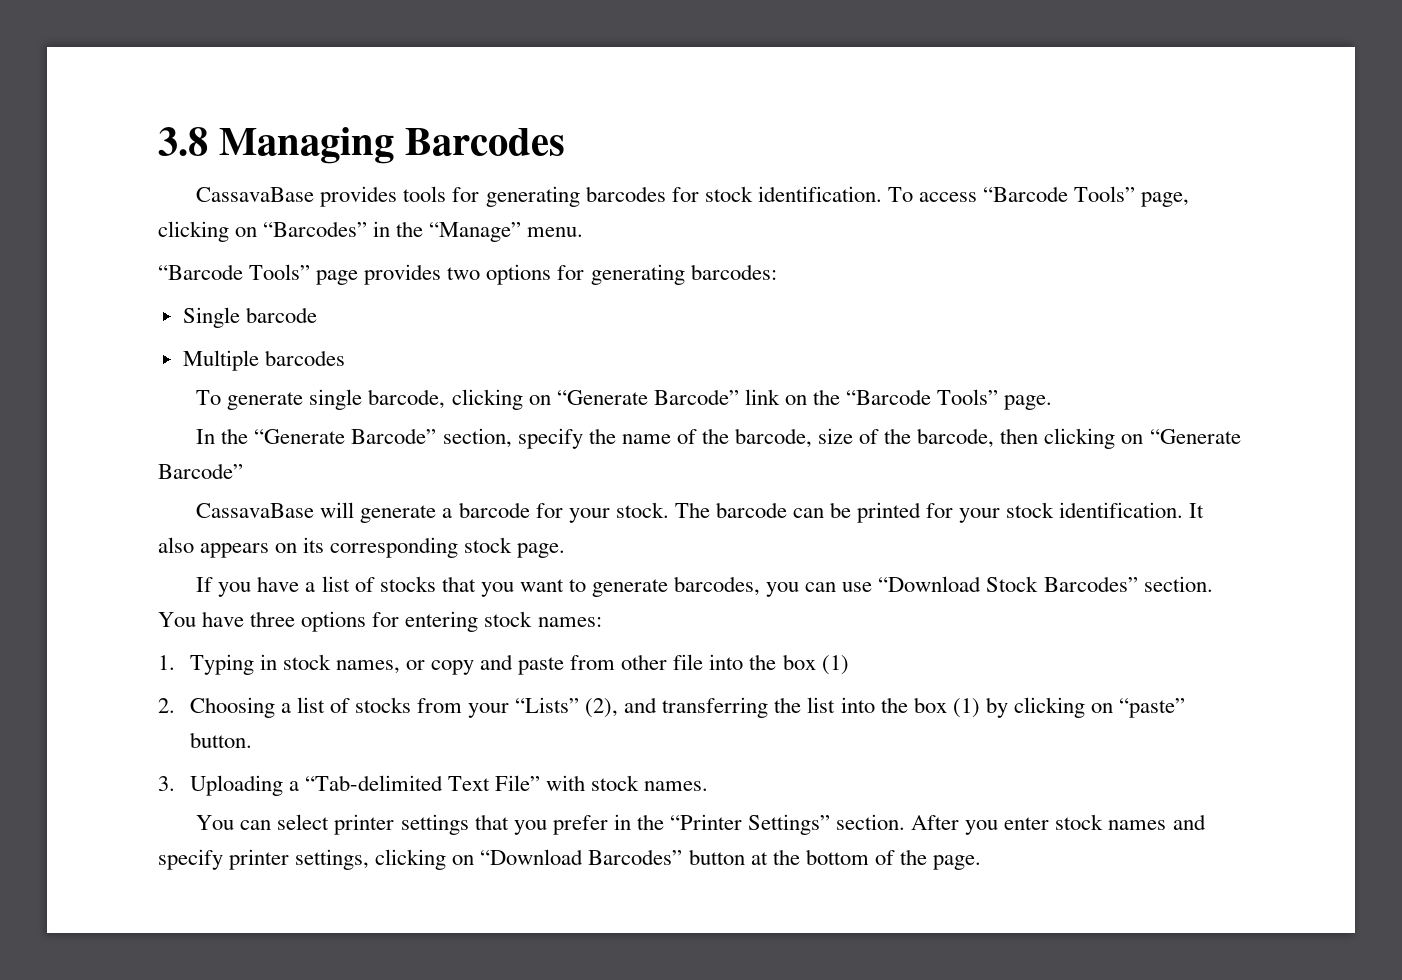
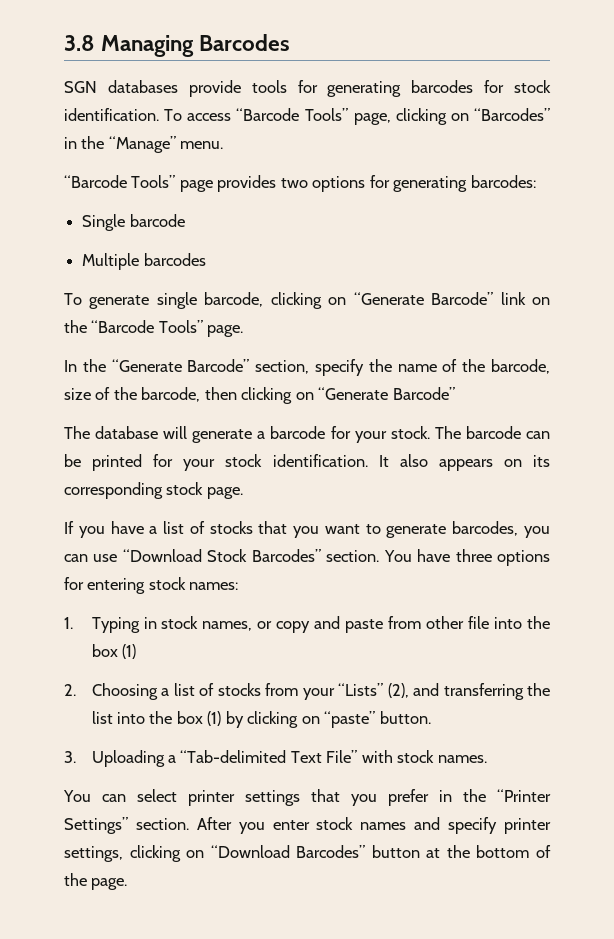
- CassavaBase provides tools for generating barcodes for stock identification.
+ SGN databases provide tools for generating barcodes for stock identification.
- CassavaBase will generate a barcode for your stock.
+ The database will generate a barcode for your stock.

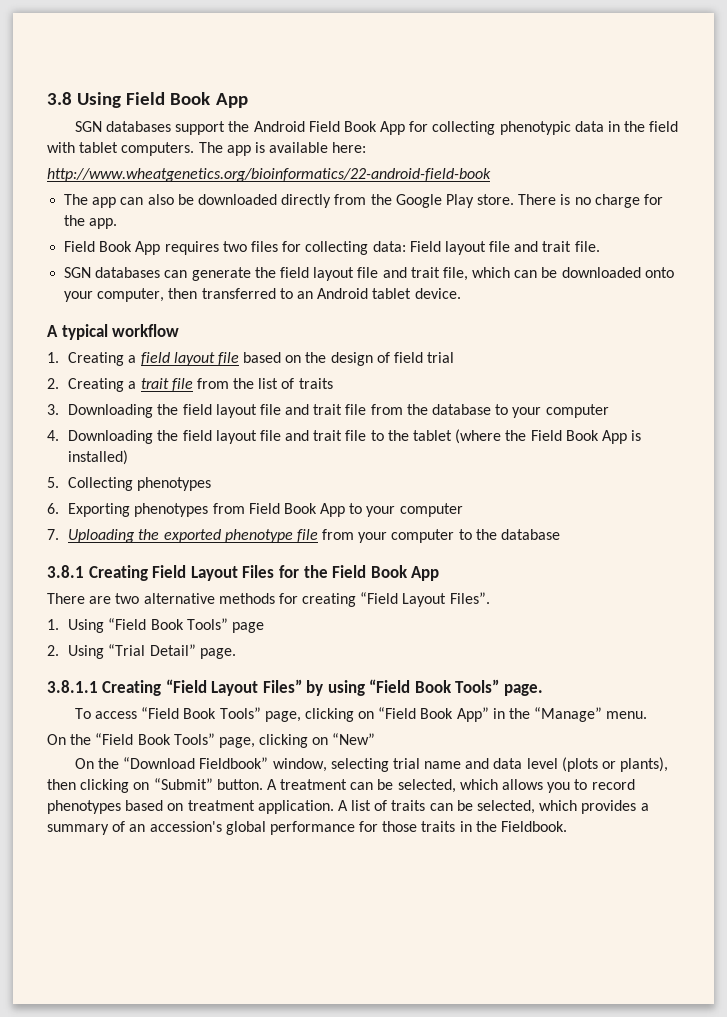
- 3.8 Managing Barcodes
- SGN databases provide tools for generating barcodes for stock identification. To access “Barcode Tools” page, clicking on “Barcodes” in the “Manage” menu.
+ 3.8 Using Field Book App
+ SGN databases support the Android Field Book App for collecting phenotypic data in the field with tablet computers. The app is available here:
+ http://www.wheatgenetics.org/bioinformatics/22-android-field-book
+ The app can also be downloaded directly from the Google Play store. There is no charge for the app.
+ Field Book App requires two files for collecting data: Field layout file and trait file.
+ SGN databases can generate the field layout file and trait file, which can be downloaded onto your computer, then transferred to an Android tablet device.
+ A typical workflow
+ 1. Creating a field layout file based on the design of field trial
+ 2. Creating a trait file from the list of traits
+ 3. Downloading the field layout file and trait file from the database to your computer
+ 4. Downloading the field layout file and trait file to the tablet (where the Field Book App is installed)
+ 5. Collecting phenotypes
+ 6. Exporting phenotypes from Field Book App to your computer
+ 7. Uploading the exported phenotype file from your computer to the database
+ 3.8.1 Creating Field Layout Files for the Field Book App
+ There are two alternative methods for creating “Field Layout Files”.
+ 1. Using “Field Book Tools” page
+ 2. Using “Trial Detail” page.
+ 3.8.1.1 Creating “Field Layout Files” by using “Field Book Tools” page.
+ To access “Field Book Tools” page, clicking on “Field Book App” in the “Manage” menu.
- “Barcode Tools” page provides two options for generating barcodes:
- Single barcode
- Multiple barcodes
- To generate single barcode, clicking on “Generate Barcode” link on the “Barcode Tools” page.
- In the “Generate Barcode” section, specify the name of the barcode, size of the barcode, then clicking on “Generate Barcode”
- The database will generate a barcode for your stock. The barcode can be printed for your stock identification. It also appears on its corresponding stock page.
- If you have a list of stocks that you want to generate barcodes, you can use “Download Stock Barcodes” section. You have three options for entering stock names:
- 1. Typing in stock names, or copy and paste from other file into the box (1)
- 2. Choosing a list of stocks from your “Lists” (2), and transferring the list into the box (1) by clicking on “paste” button.
- 3. Uploading a “Tab-delimited Text File” with stock names.
- You can select printer settings that you prefer in the “Printer Settings” section. After you enter stock names and specify printer settings, clicking on “Download Barcodes” button at the bottom of the page.
+ On the “Field Book Tools” page, clicking on “New”
+ On the “Download Fieldbook” window, selecting trial name and data level (plots or plants), then clicking on “Submit” button. A treatment can be selected, which allows you to record phenotypes based on treatment application. A list of traits can be selected, which provides a summary of an accession's global performance for those traits in the Fieldbook.

